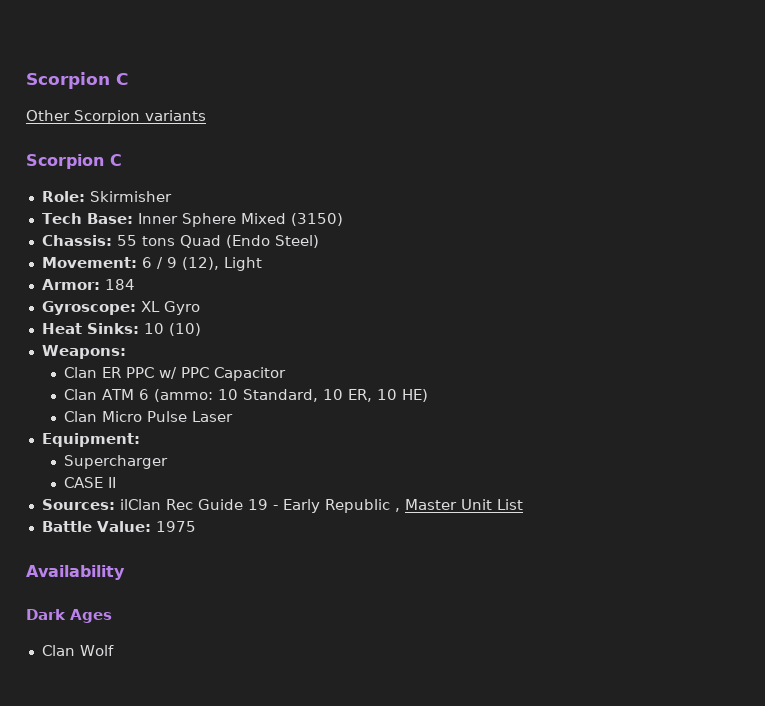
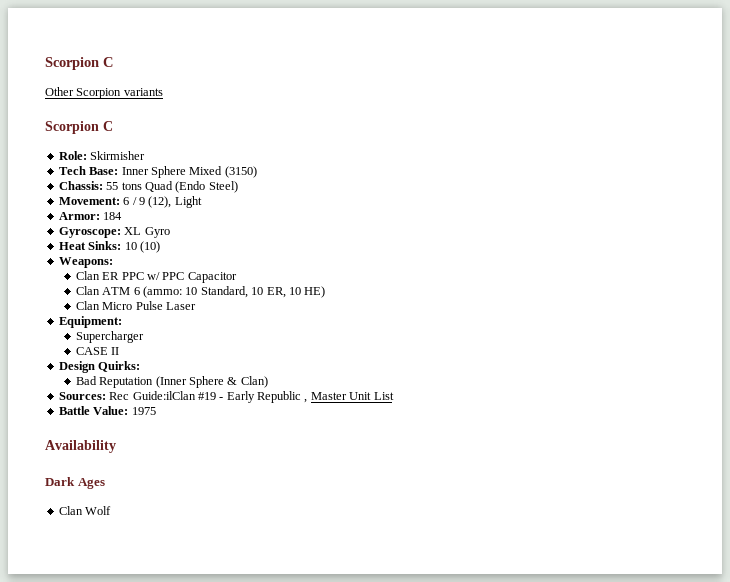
- Sources: ilClan Rec Guide 19 - Early Republic , Master Unit List
+ Design Quirks:
+ Bad Reputation (Inner Sphere & Clan)
+ Sources: Rec Guide:ilClan #19 - Early Republic , Master Unit List

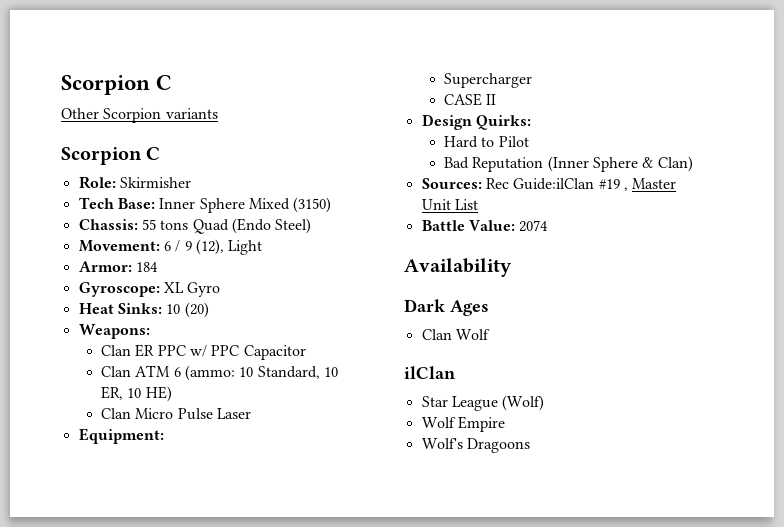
- Heat Sinks: 10 (10)
+ Heat Sinks: 10 (20)
+ Hard to Pilot
- Sources: Rec Guide:ilClan #19 - Early Republic , Master Unit List
+ Sources: Rec Guide:ilClan #19 , Master Unit List
- Battle Value: 1975
+ Battle Value: 2074
+ ilClan
+ Star League (Wolf)
+ Wolf Empire
+ Wolf's Dragoons

